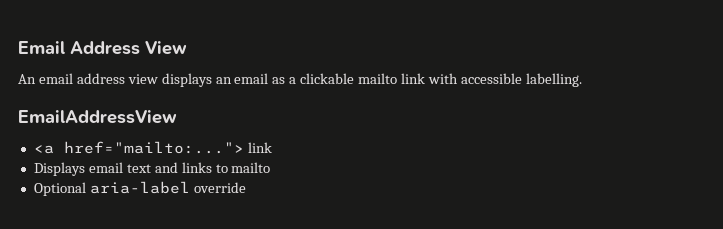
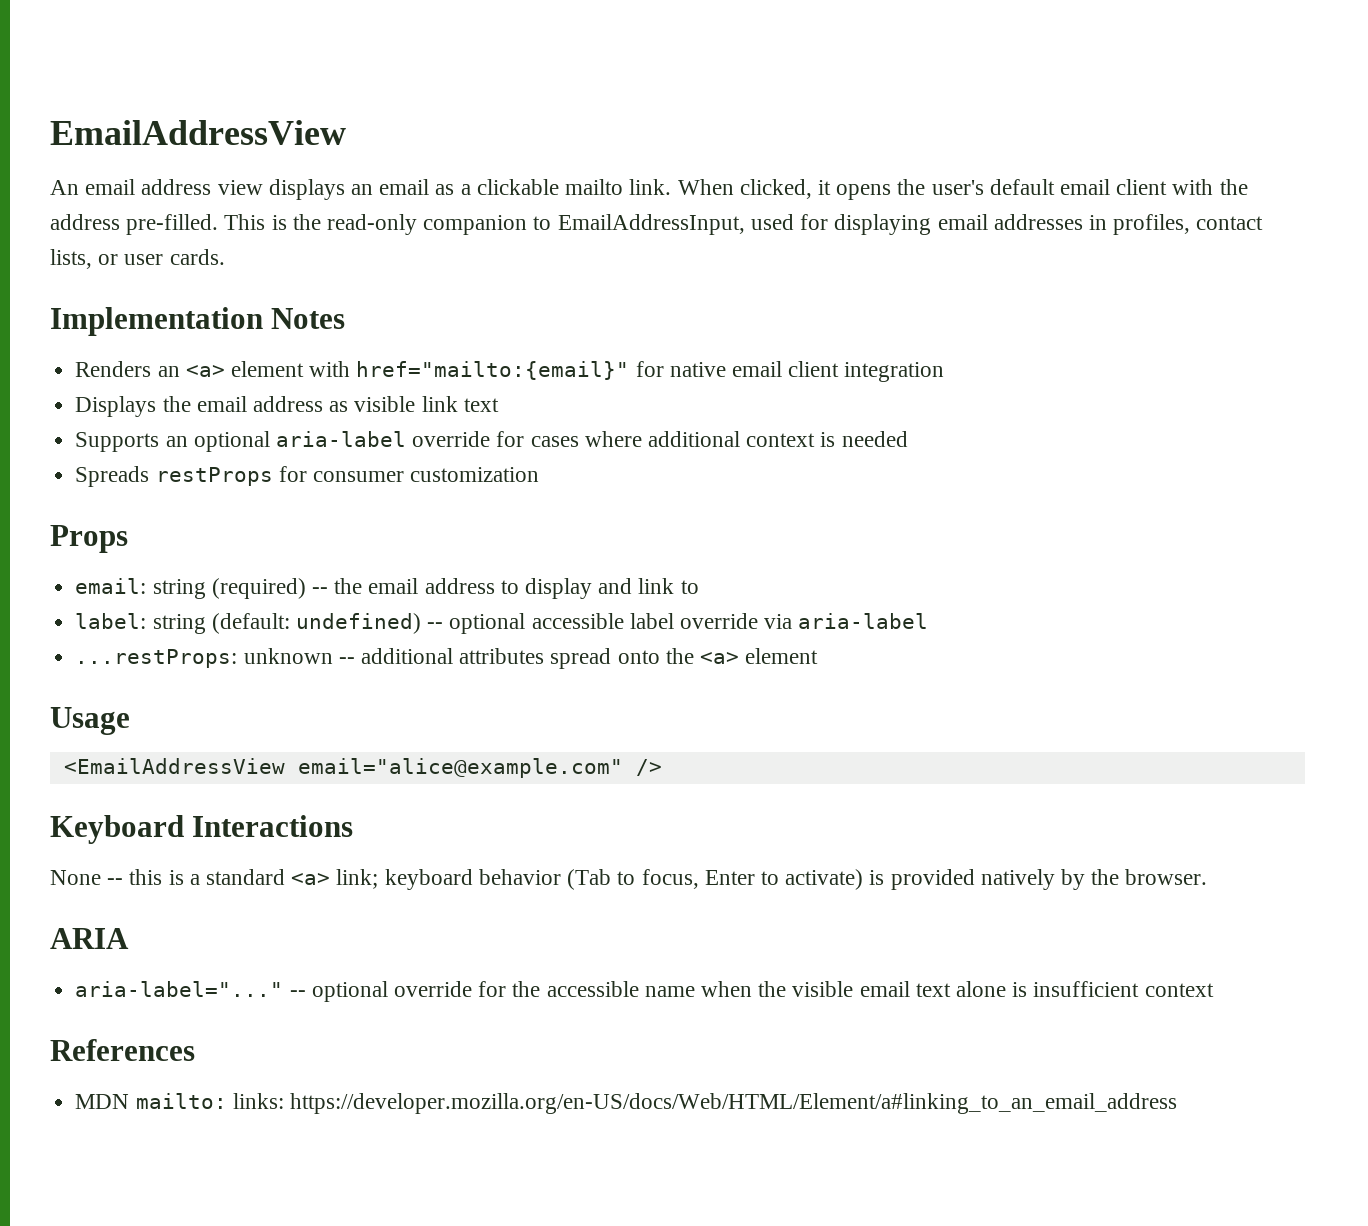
- Email Address View
+ EmailAddressView
- An email address view displays an email as a clickable mailto link with accessible labelling.
- EmailAddressView
- <a href="mailto:..."> link
- Displays email text and links to mailto
- Optional aria-label override
+ An email address view displays an email as a clickable mailto link. When clicked, it opens the user's default email client with the address pre-filled. This is the read-only companion to EmailAddressInput, used for displaying email addresses in profiles, contact lists, or user cards.
+ Implementation Notes
+ Renders an <a> element with href="mailto:{email}" for native email client integration
+ Displays the email address as visible link text
+ Supports an optional aria-label override for cases where additional context is needed
+ Spreads restProps for consumer customization
+ Props
+ email: string (required) -- the email address to display and link to
+ label: string (default: undefined) -- optional accessible label override via aria-label
+ ...restProps: unknown -- additional attributes spread onto the <a> element
+ Usage
+ <EmailAddressView email="alice@example.com" />
+ Keyboard Interactions
+ None -- this is a standard <a> link; keyboard behavior (Tab to focus, Enter to activate) is provided natively by the browser.
+ ARIA
+ aria-label="..." -- optional override for the accessible name when the visible email text alone is insufficient context
+ References
+ MDN mailto: links: https://developer.mozilla.org/en-US/docs/Web/HTML/Element/a#linking_to_an_email_address

